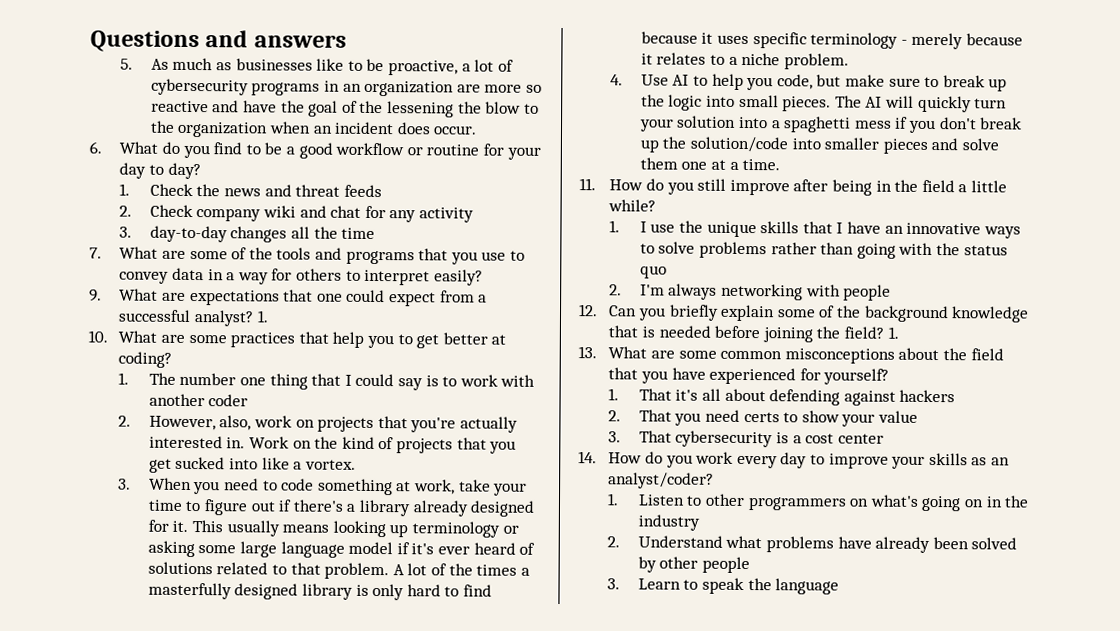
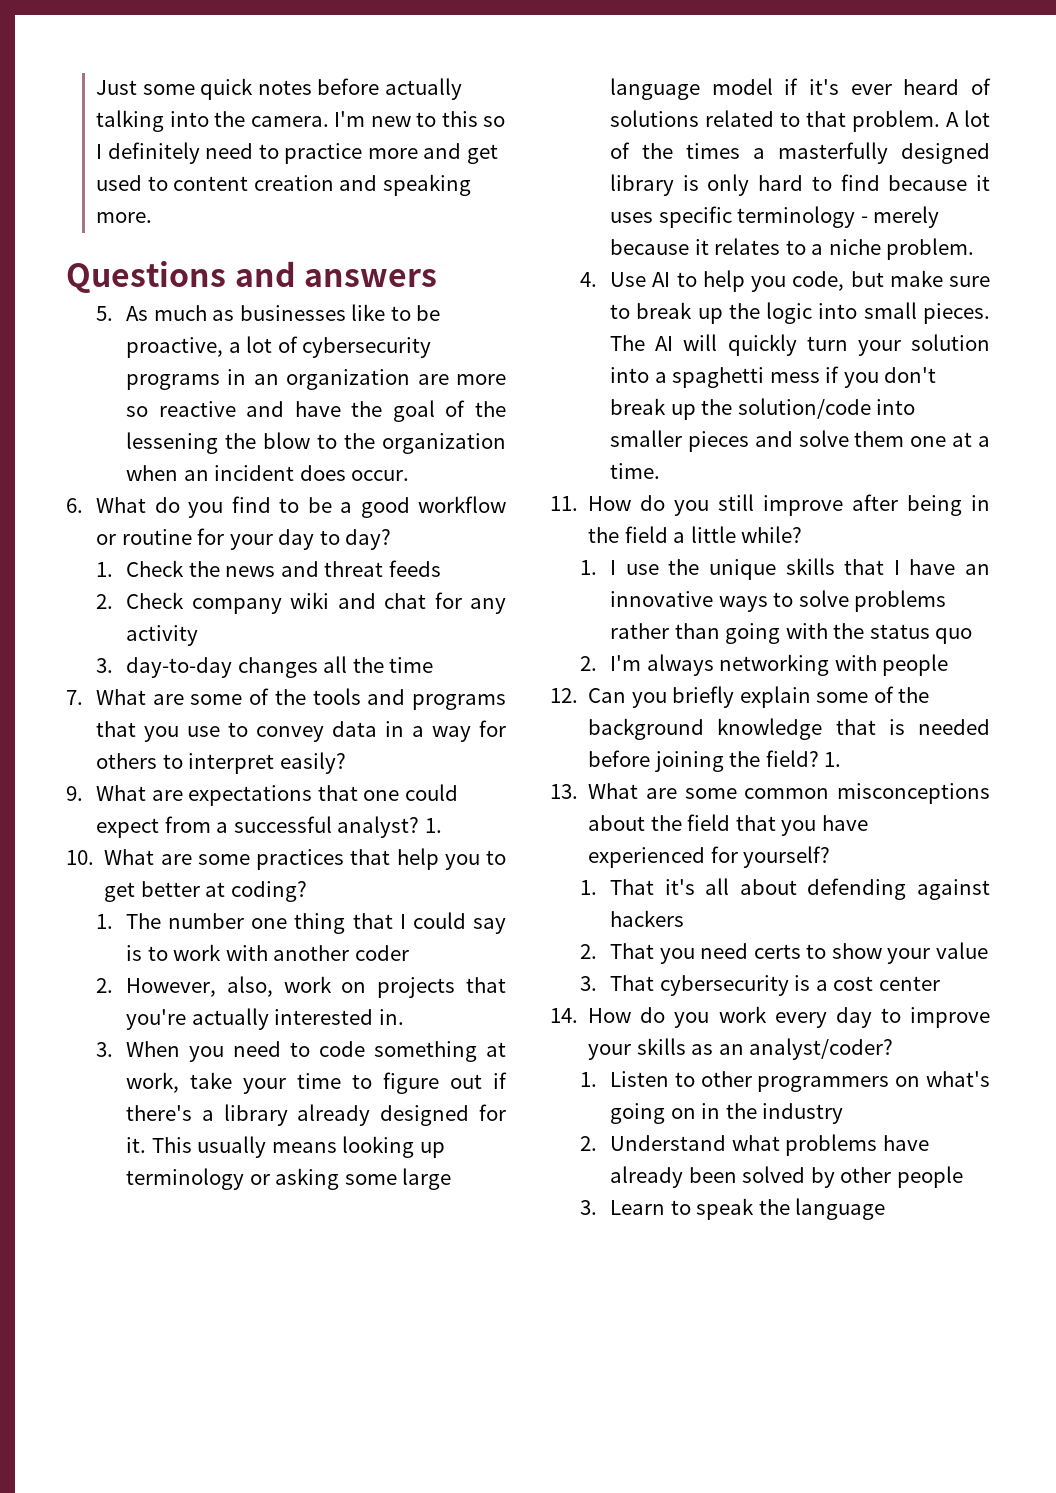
+ Just some quick notes before actually talking into the camera. I'm new to this so I definitely need to practice more and get used to content creation and speaking more.
- Work on the kind of projects that you get sucked into like a vortex.

